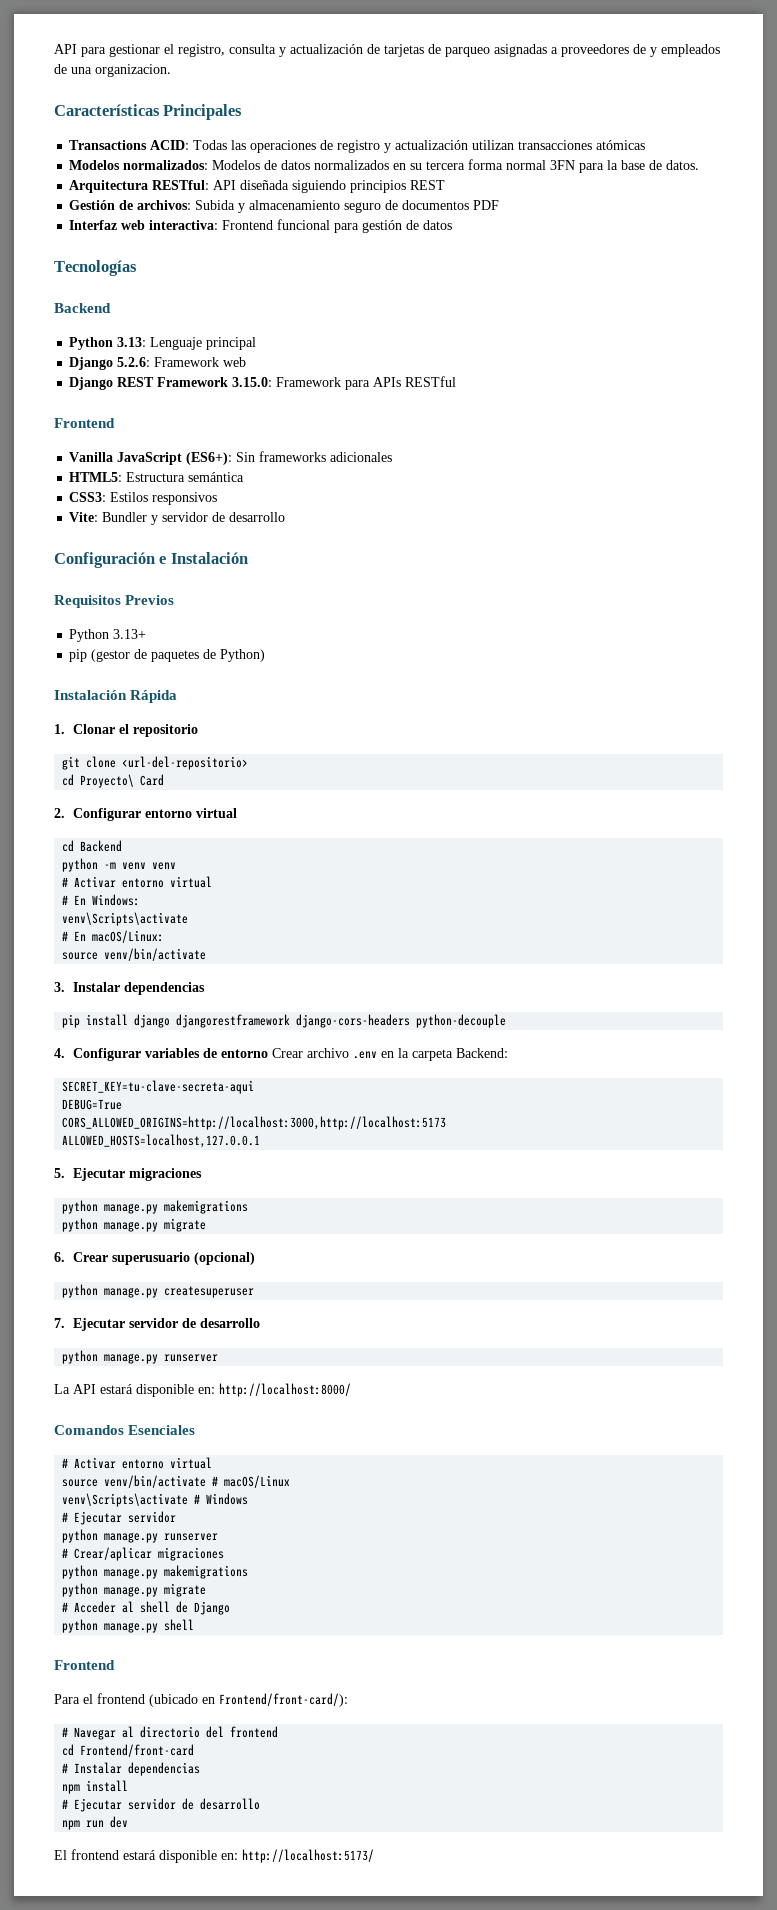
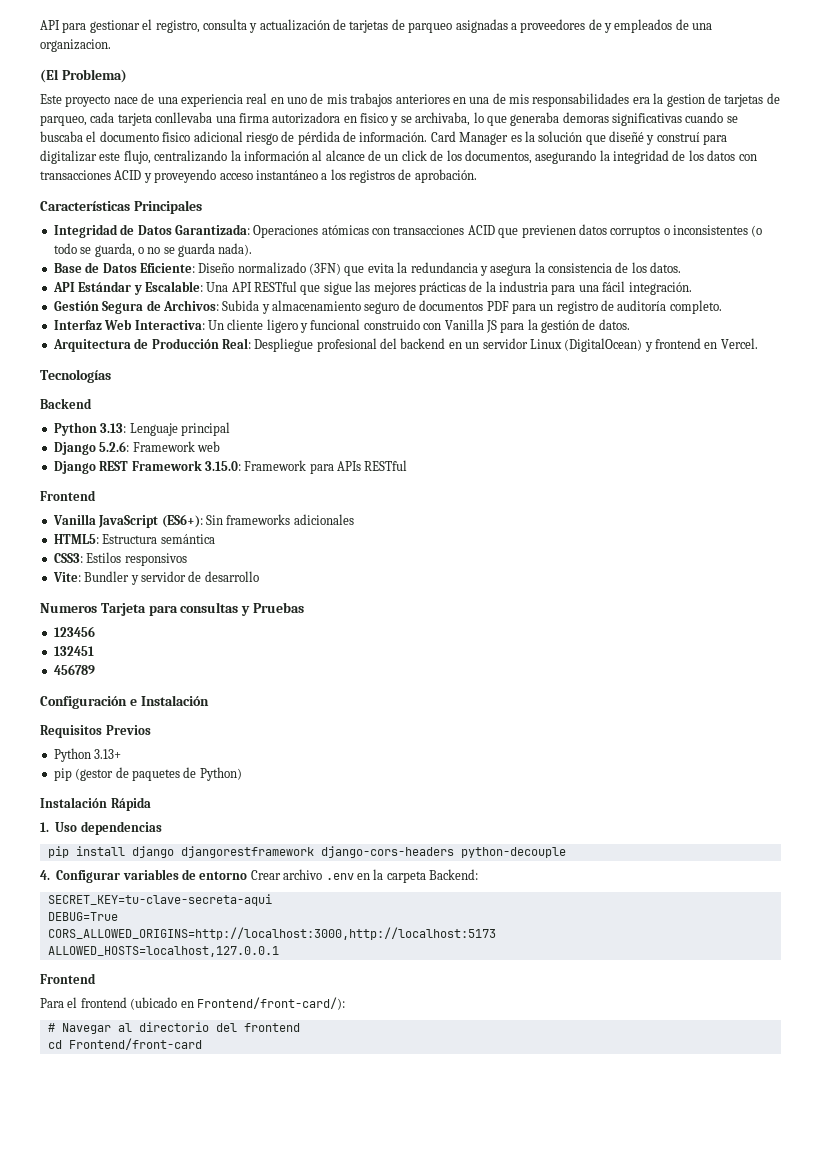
+ (El Problema)
+ Este proyecto nace de una experiencia real en uno de mis trabajos anteriores en una de mis responsabilidades era la gestion de tarjetas de parqueo, cada tarjeta conllevaba una firma autorizadora en fisico y se archivaba, lo que generaba demoras significativas cuando se buscaba el documento fisico adicional riesgo de pérdida de información. Card Manager es la solución que diseñé y construí para digitalizar este flujo, centralizando la información al alcance de un click de los documentos, asegurando la integridad de los datos con transacciones ACID y proveyendo acceso instantáneo a los registros de aprobación.
  Características Principales
- Transactions ACID: Todas las operaciones de registro y actualización utilizan transacciones atómicas
- Modelos normalizados: Modelos de datos normalizados en su tercera forma normal 3FN para la base de datos.
- Arquitectura RESTful: API diseñada siguiendo principios REST
- Gestión de archivos: Subida y almacenamiento seguro de documentos PDF
- Interfaz web interactiva: Frontend funcional para gestión de datos
+ Integridad de Datos Garantizada: Operaciones atómicas con transacciones ACID que previenen datos corruptos o inconsistentes (o todo se guarda, o no se guarda nada).
+ Base de Datos Eficiente: Diseño normalizado (3FN) que evita la redundancia y asegura la consistencia de los datos.
+ API Estándar y Escalable: Una API RESTful que sigue las mejores prácticas de la industria para una fácil integración.
+ Gestión Segura de Archivos: Subida y almacenamiento seguro de documentos PDF para un registro de auditoría completo.
+ Interfaz Web Interactiva: Un cliente ligero y funcional construido con Vanilla JS para la gestión de datos.
+ Arquitectura de Producción Real: Despliegue profesional del backend en un servidor Linux (DigitalOcean) y frontend en Vercel.
+ Numeros Tarjeta para consultas y Pruebas
+ 123456
+ 132451
+ 456789
- 1. Clonar el repositorio
- git clone <url-del-repositorio>
- cd Proyecto\ Card
- 2. Configurar entorno virtual
- cd Backend
- python -m venv venv
- # Activar entorno virtual
- # En Windows:
- venv\Scripts\activate
- # En macOS/Linux:
- source venv/bin/activate
- 3. Instalar dependencias
+ 1. Uso dependencias
- 5. Ejecutar migraciones
- python manage.py makemigrations
- python manage.py migrate
- 6. Crear superusuario (opcional)
- python manage.py createsuperuser
- 7. Ejecutar servidor de desarrollo
- python manage.py runserver
- La API estará disponible en: http://localhost:8000/
- Comandos Esenciales
- # Activar entorno virtual
- source venv/bin/activate # macOS/Linux
- venv\Scripts\activate # Windows
- # Ejecutar servidor
- python manage.py runserver
- # Crear/aplicar migraciones
- python manage.py makemigrations
- python manage.py migrate
- # Acceder al shell de Django
- python manage.py shell
- # Instalar dependencias
- npm install
- # Ejecutar servidor de desarrollo
- npm run dev
- El frontend estará disponible en: http://localhost:5173/

